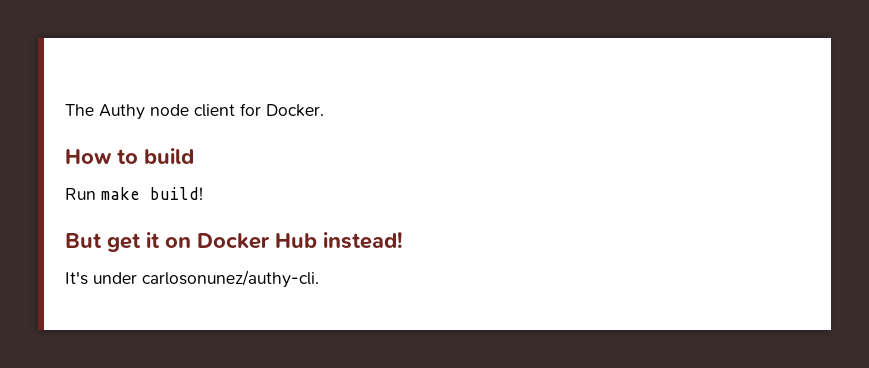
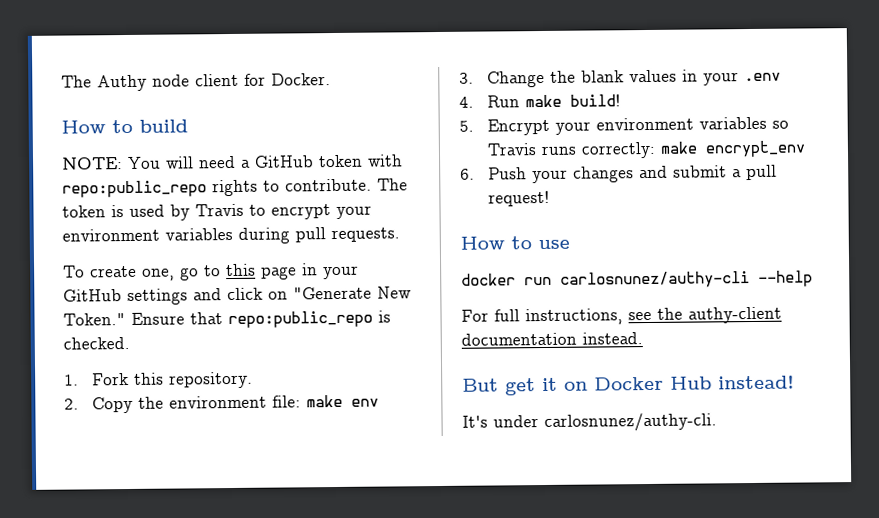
- Run make build!
+ NOTE: You will need a GitHub token with repo:public_repo rights to contribute. The token is used by Travis to encrypt your environment variables during pull requests.
+ To create one, go to this page in your GitHub settings and click on "Generate New Token." Ensure that repo:public_repo is checked.
+ 1. Fork this repository.
+ 2. Copy the environment file: make env
+ 3. Change the blank values in your .env
+ 4. Run make build!
+ 5. Encrypt your environment variables so Travis runs correctly: make encrypt_env
+ 6. Push your changes and submit a pull request!
+ How to use
+ docker run carlosnunez/authy-cli --help
+ For full instructions, see the authy-client documentation instead.
- It's under carlosonunez/authy-cli.
+ It's under carlosnunez/authy-cli.

